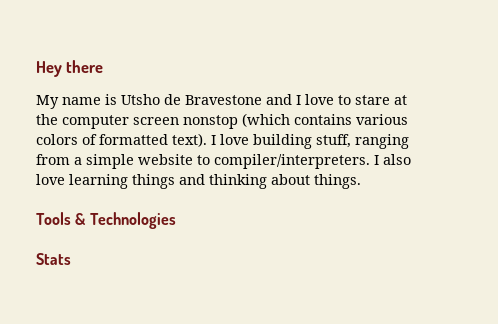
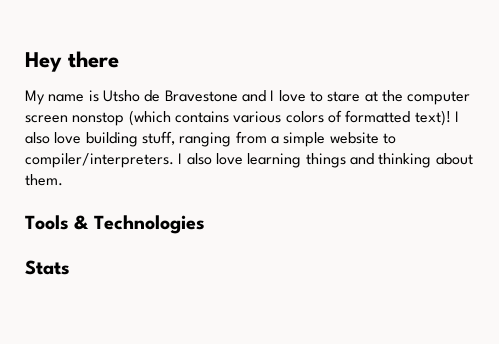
- My name is Utsho de Bravestone and I love to stare at the computer screen nonstop (which contains various colors of formatted text). I love building stuff, ranging from a simple website to compiler/interpreters.
+ My name is Utsho de Bravestone and I love to stare at the computer screen nonstop (which contains various colors of formatted text)! I also love building stuff, ranging from a simple website to compiler/interpreters.
- I also love learning things and thinking about things.
+ I also love learning things and thinking about them.

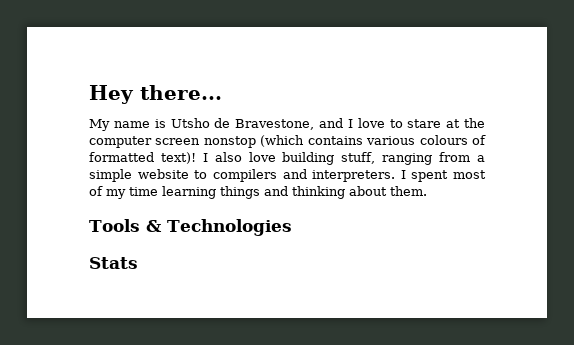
- Hey there
+ Hey there...
- My name is Utsho de Bravestone and I love to stare at the computer screen nonstop (which contains various colors of formatted text)!
+ My name is Utsho de Bravestone, and I love to stare at the computer screen nonstop (which contains various colours of formatted text)!
- I also love building stuff, ranging from a simple website to compiler/interpreters. I also love learning things and thinking about them.
+ I also love building stuff, ranging from a simple website to compilers and interpreters. I spent most of my time learning things and thinking about them.

